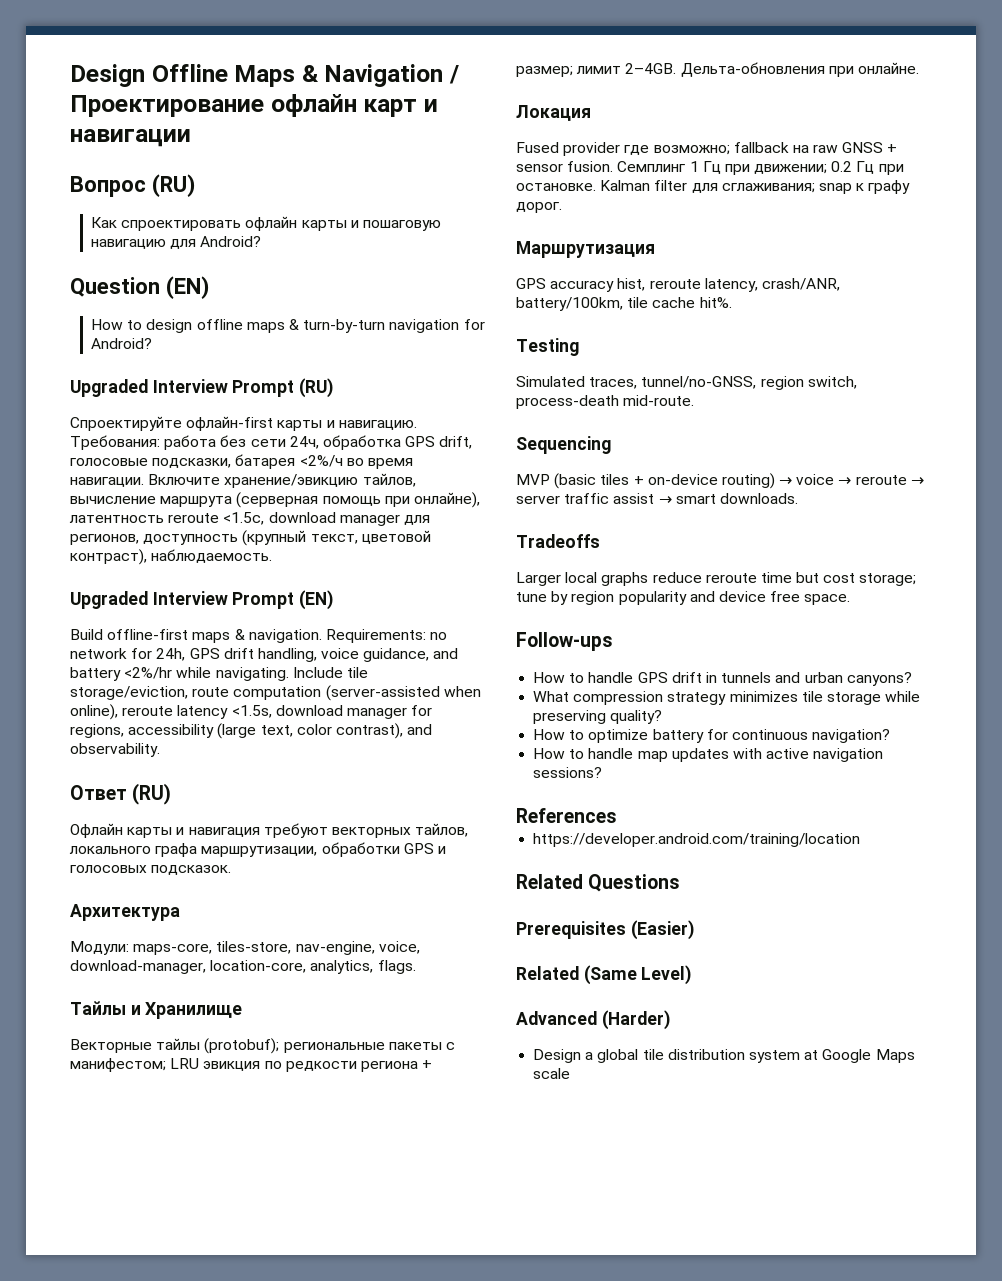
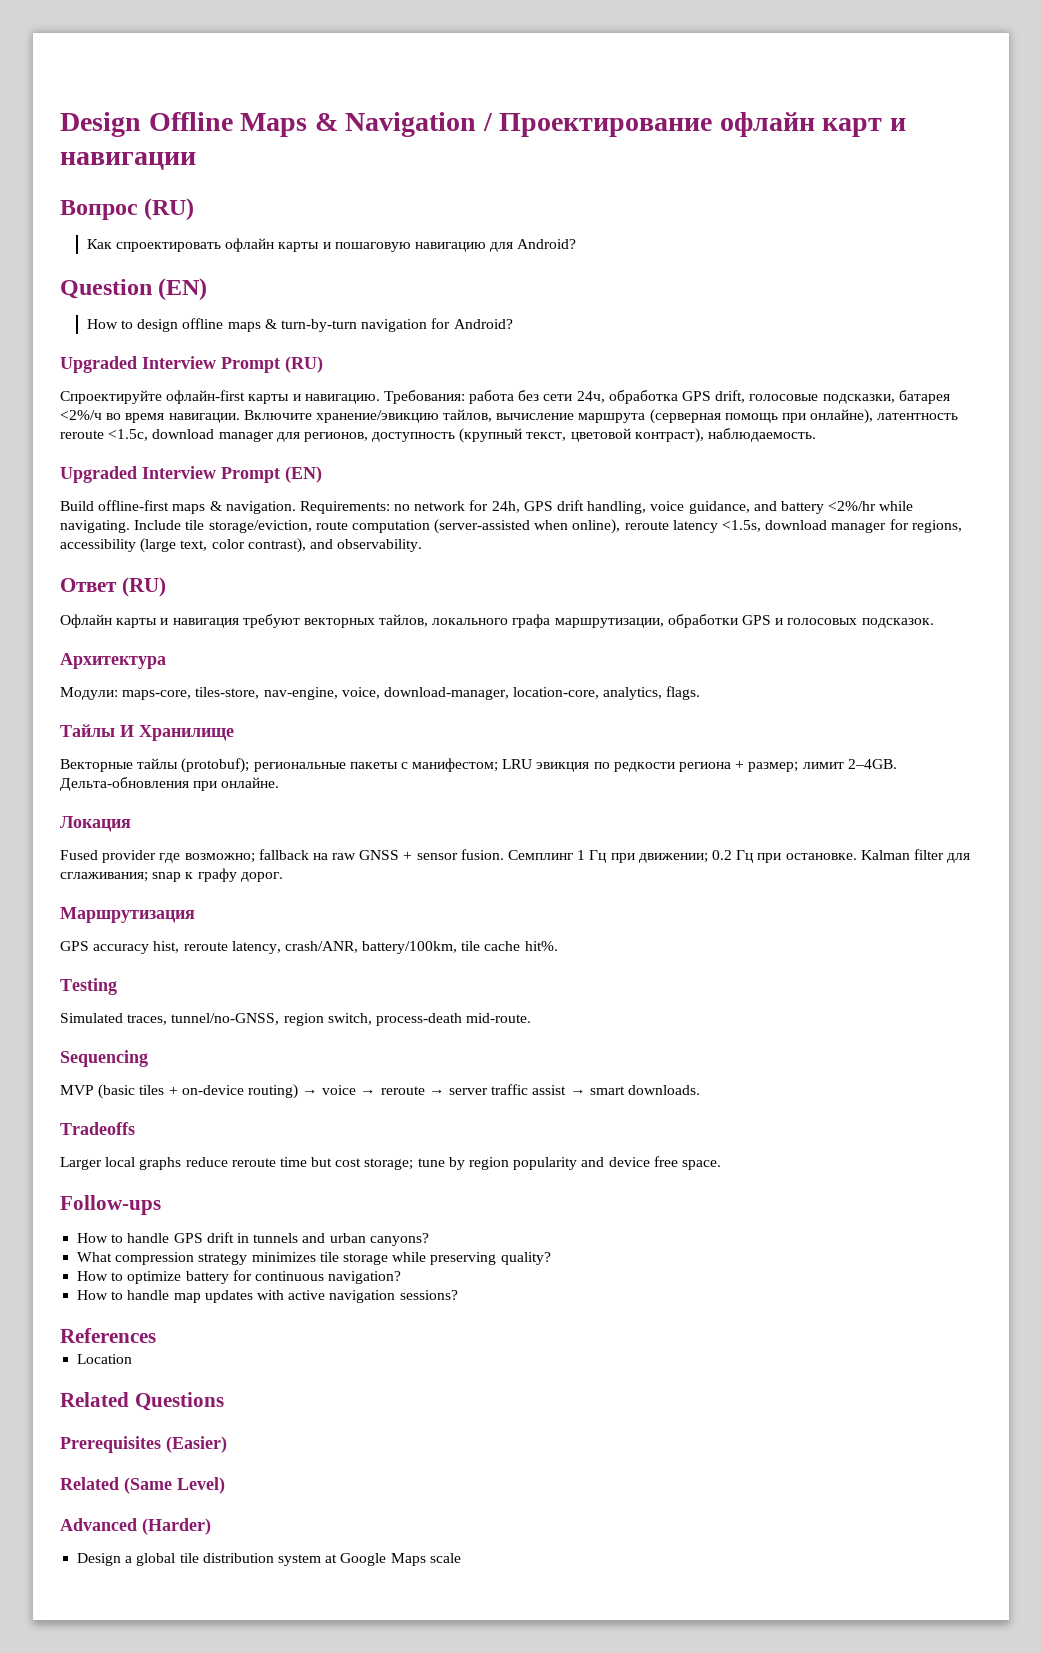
- Тайлы и Хранилище
+ Тайлы И Хранилище
- https://developer.android.com/training/location
+ Location

